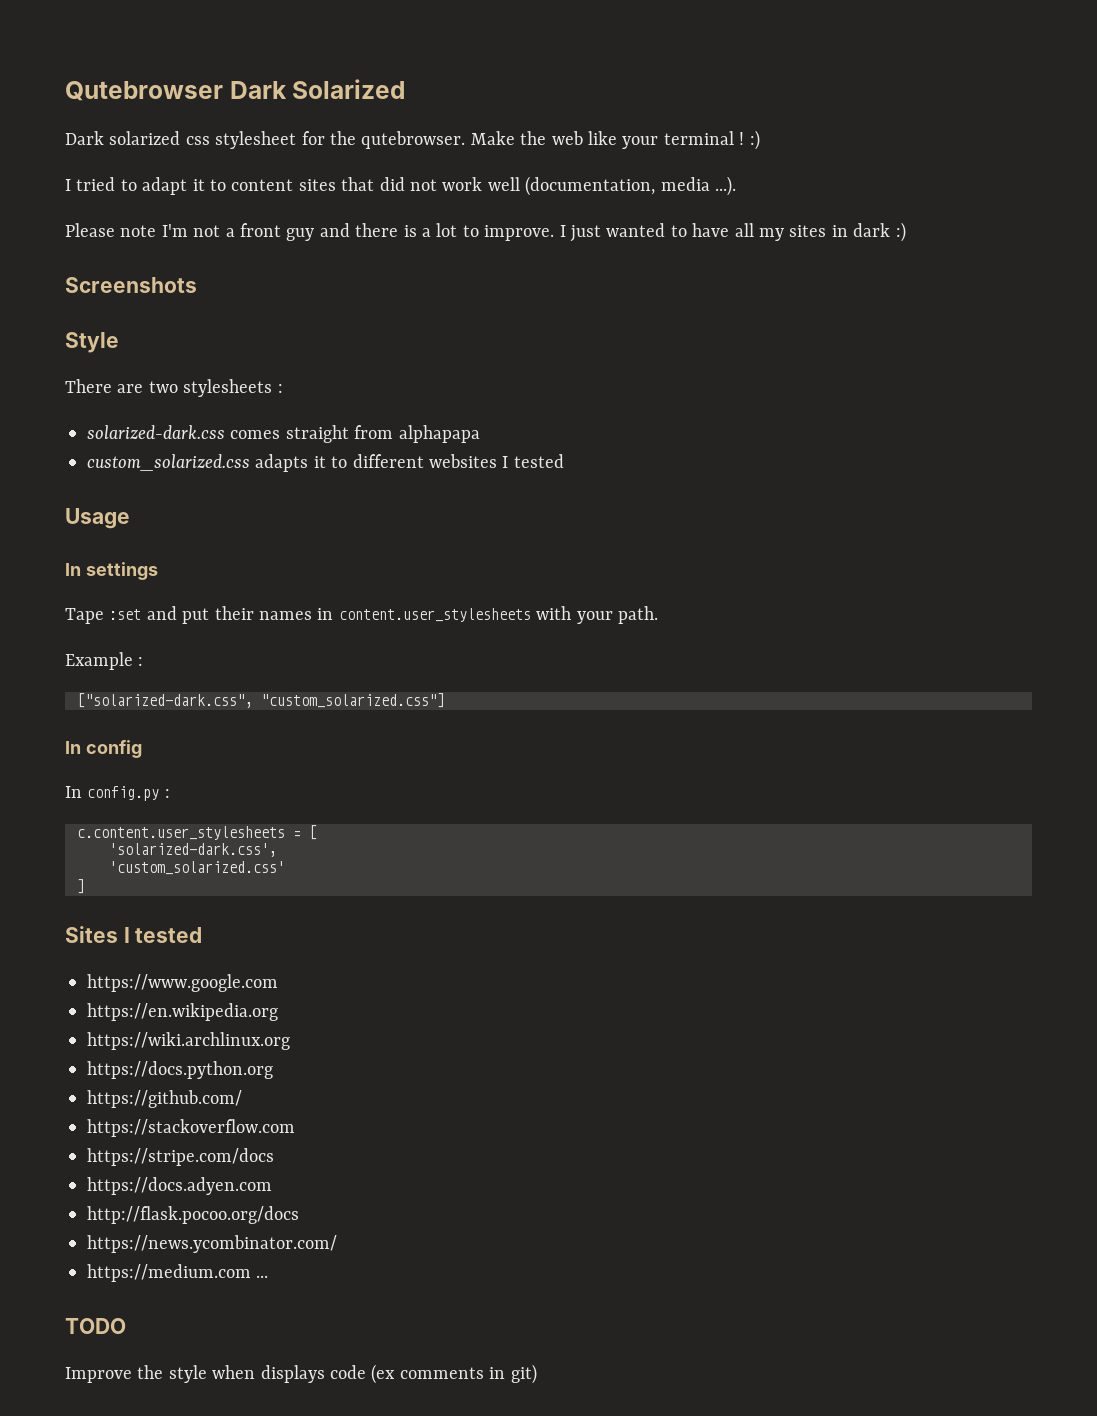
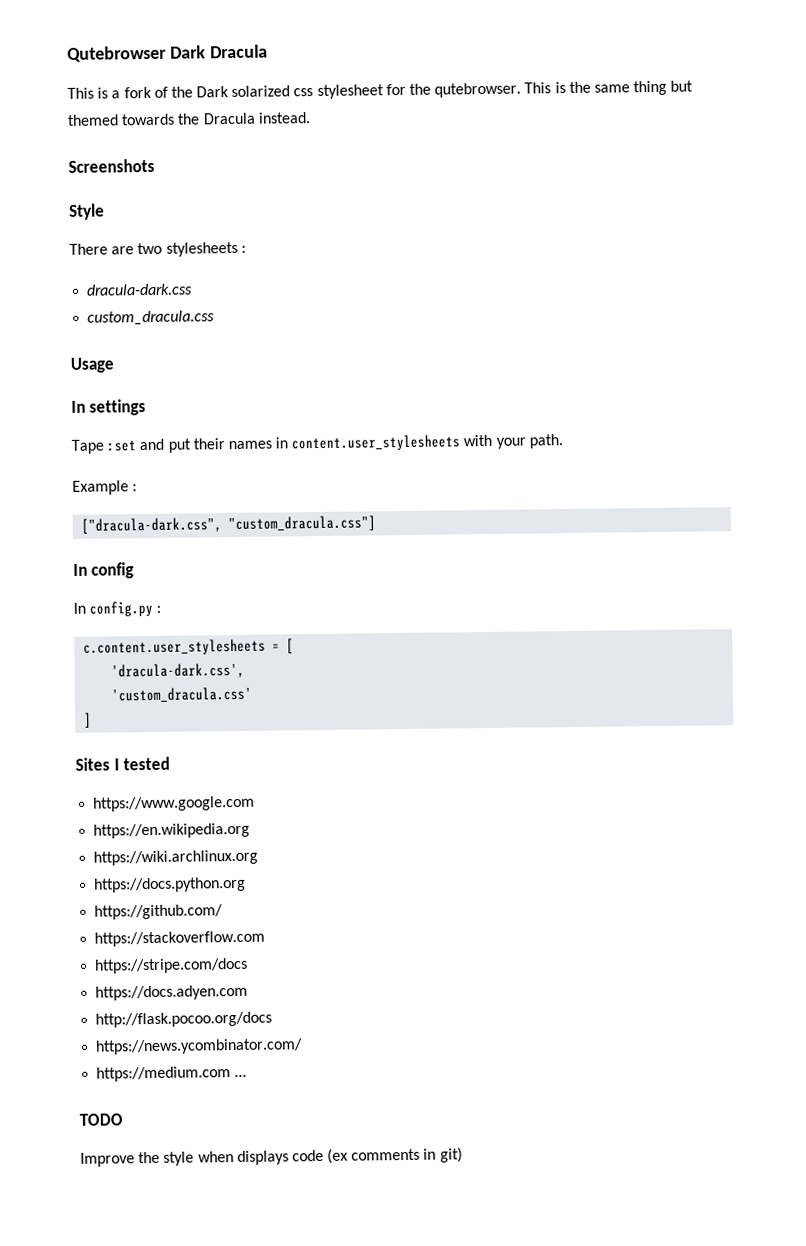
- Qutebrowser Dark Solarized
- Dark solarized css stylesheet for the qutebrowser.
+ Qutebrowser Dark Dracula
+ This is a fork of the Dark solarized css stylesheet for the qutebrowser.
- Make the web like your terminal ! :)
- I tried to adapt it to content sites that did not work well (documentation, media ...).
- Please note I'm not a front guy and there is a lot to improve. I just wanted to have all my sites in dark :)
+ This is the same thing but themed towards the Dracula instead.
- solarized-dark.css comes straight from alphapapa
- custom_solarized.css adapts it to different websites I tested
+ dracula-dark.css
+ custom_dracula.css
- ["solarized-dark.css", "custom_solarized.css"]
+ ["dracula-dark.css", "custom_dracula.css"]
- 'solarized-dark.css',
- 'custom_solarized.css'
+ 'dracula-dark.css',
+ 'custom_dracula.css'

